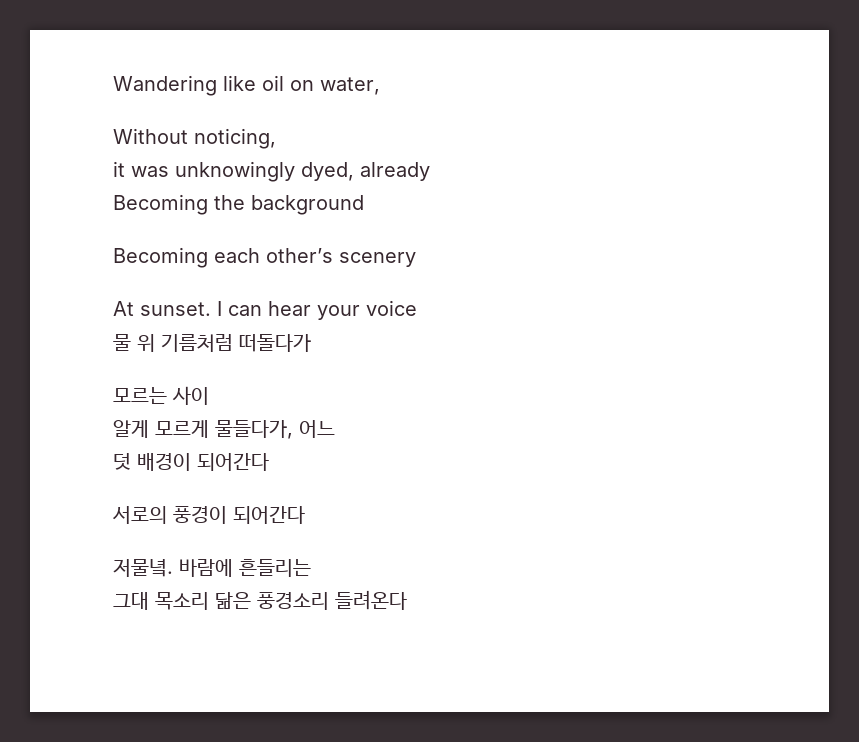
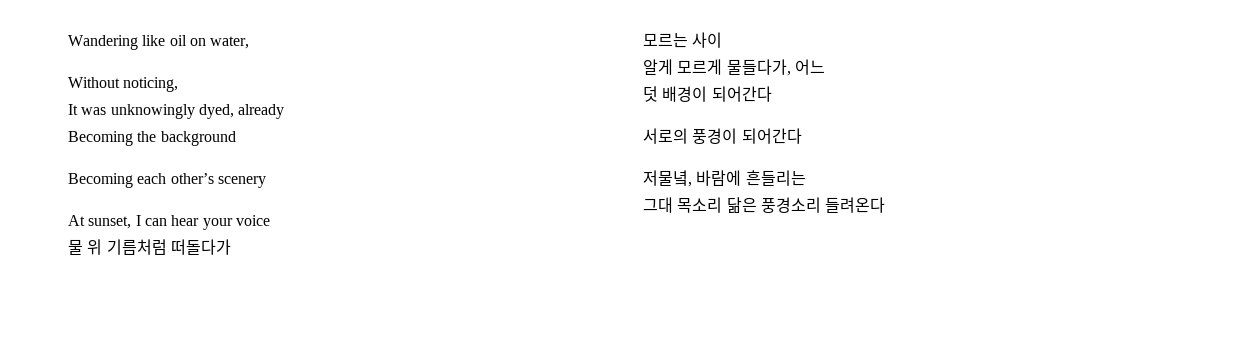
- it was unknowingly dyed, already
+ It was unknowingly dyed, already
- At sunset. I can hear your voice
+ At sunset, I can hear your voice
- 저물녘. 바람에 흔들리는
+ 저물녘, 바람에 흔들리는

